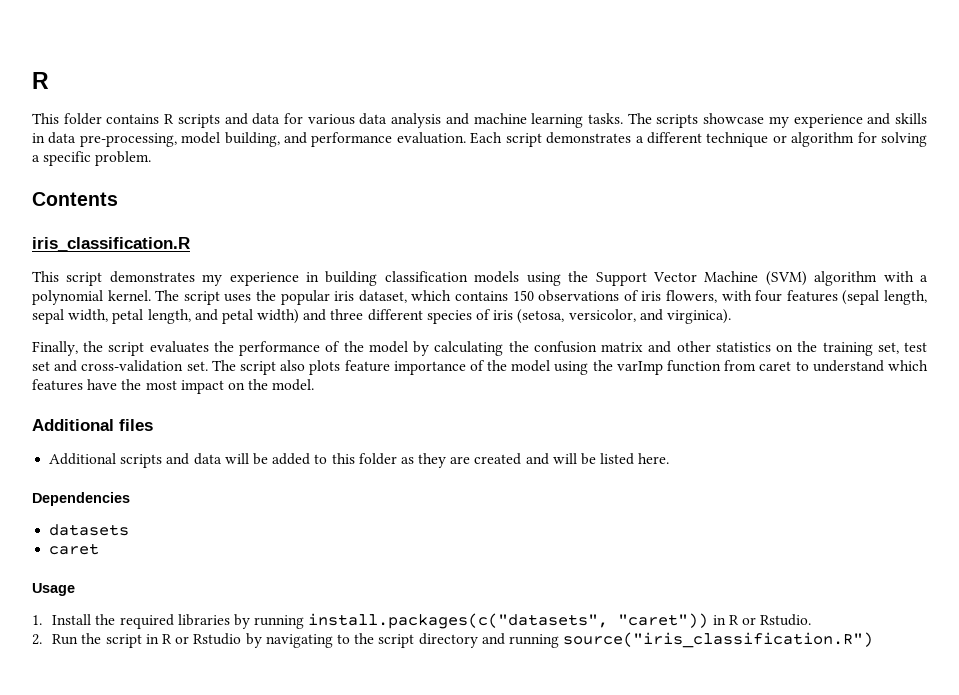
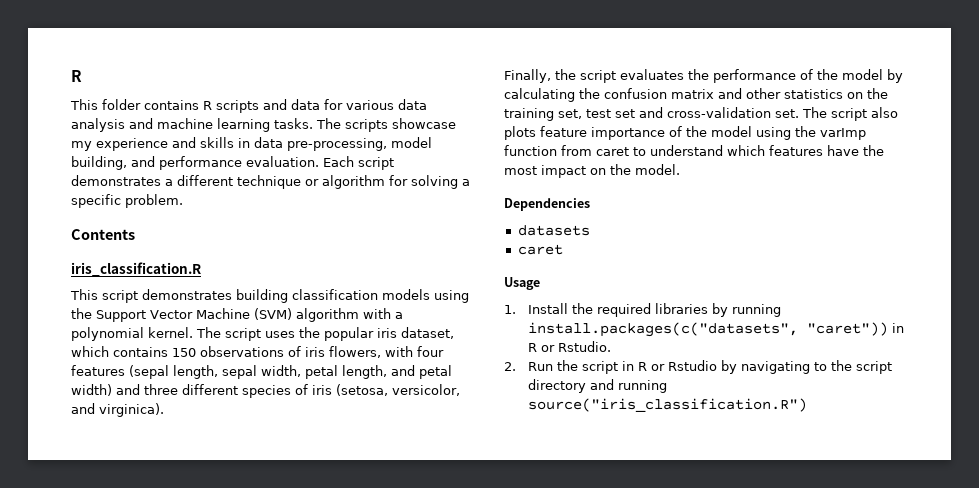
- This script demonstrates my experience in building classification models using the Support Vector Machine (SVM) algorithm with a polynomial kernel.
+ This script demonstrates building classification models using the Support Vector Machine (SVM) algorithm with a polynomial kernel.
- Additional files
- Additional scripts and data will be added to this folder as they are created and will be listed here.

